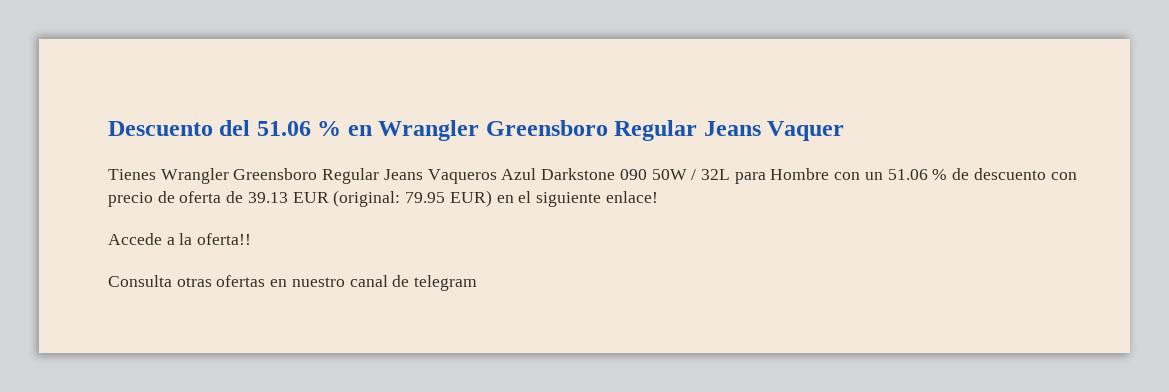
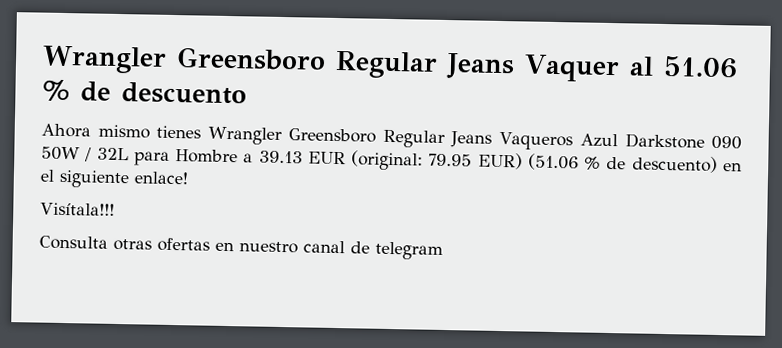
- Descuento del 51.06 % en Wrangler Greensboro Regular Jeans Vaquer
- Tienes Wrangler Greensboro Regular Jeans Vaqueros Azul Darkstone 090 50W / 32L para Hombre con un 51.06 % de descuento con precio de oferta de 39.13 EUR (original: 79.95 EUR) en el siguiente enlace!
+ Wrangler Greensboro Regular Jeans Vaquer al 51.06 % de descuento
+ Ahora mismo tienes Wrangler Greensboro Regular Jeans Vaqueros Azul Darkstone 090 50W / 32L para Hombre a 39.13 EUR (original: 79.95 EUR) (51.06 % de descuento) en el siguiente enlace!
- Accede a la oferta!!
+ Visítala!!!

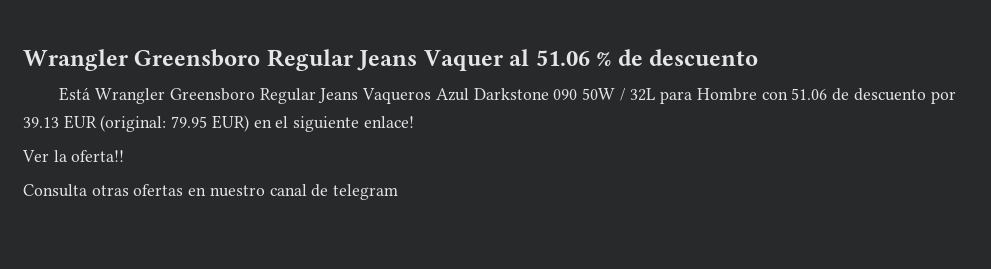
- Ahora mismo tienes Wrangler Greensboro Regular Jeans Vaqueros Azul Darkstone 090 50W / 32L para Hombre a 39.13 EUR (original: 79.95 EUR) (51.06 % de descuento) en el siguiente enlace!
+ Está Wrangler Greensboro Regular Jeans Vaqueros Azul Darkstone 090 50W / 32L para Hombre con 51.06 de descuento por 39.13 EUR (original: 79.95 EUR) en el siguiente enlace!
- Visítala!!!
+ Ver la oferta!!

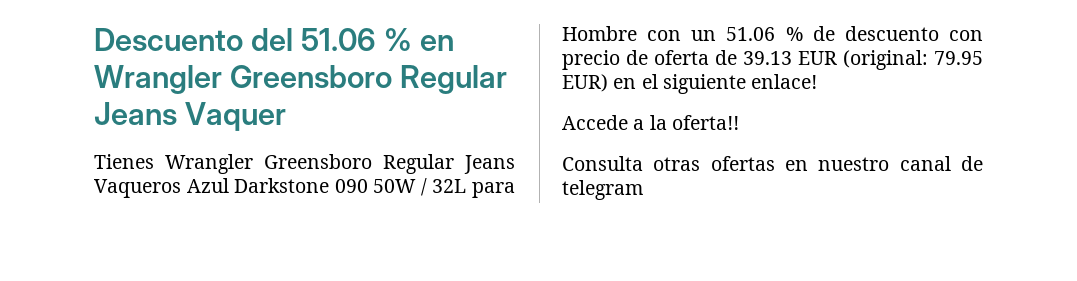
- Wrangler Greensboro Regular Jeans Vaquer al 51.06 % de descuento
- Está Wrangler Greensboro Regular Jeans Vaqueros Azul Darkstone 090 50W / 32L para Hombre con 51.06 de descuento por 39.13 EUR (original: 79.95 EUR) en el siguiente enlace!
+ Descuento del 51.06 % en Wrangler Greensboro Regular Jeans Vaquer
+ Tienes Wrangler Greensboro Regular Jeans Vaqueros Azul Darkstone 090 50W / 32L para Hombre con un 51.06 % de descuento con precio de oferta de 39.13 EUR (original: 79.95 EUR) en el siguiente enlace!
- Ver la oferta!!
+ Accede a la oferta!!

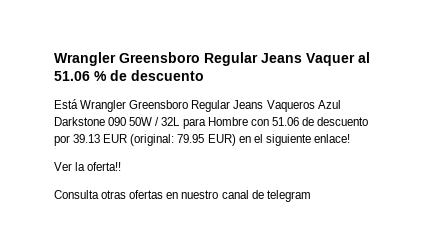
- Descuento del 51.06 % en Wrangler Greensboro Regular Jeans Vaquer
- Tienes Wrangler Greensboro Regular Jeans Vaqueros Azul Darkstone 090 50W / 32L para Hombre con un 51.06 % de descuento con precio de oferta de 39.13 EUR (original: 79.95 EUR) en el siguiente enlace!
+ Wrangler Greensboro Regular Jeans Vaquer al 51.06 % de descuento
+ Está Wrangler Greensboro Regular Jeans Vaqueros Azul Darkstone 090 50W / 32L para Hombre con 51.06 de descuento por 39.13 EUR (original: 79.95 EUR) en el siguiente enlace!
- Accede a la oferta!!
+ Ver la oferta!!

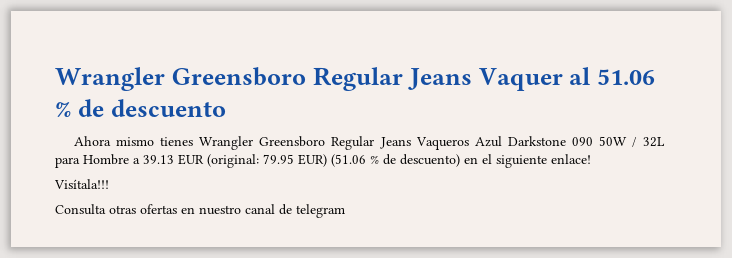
- Está Wrangler Greensboro Regular Jeans Vaqueros Azul Darkstone 090 50W / 32L para Hombre con 51.06 de descuento por 39.13 EUR (original: 79.95 EUR) en el siguiente enlace!
+ Ahora mismo tienes Wrangler Greensboro Regular Jeans Vaqueros Azul Darkstone 090 50W / 32L para Hombre a 39.13 EUR (original: 79.95 EUR) (51.06 % de descuento) en el siguiente enlace!
- Ver la oferta!!
+ Visítala!!!

